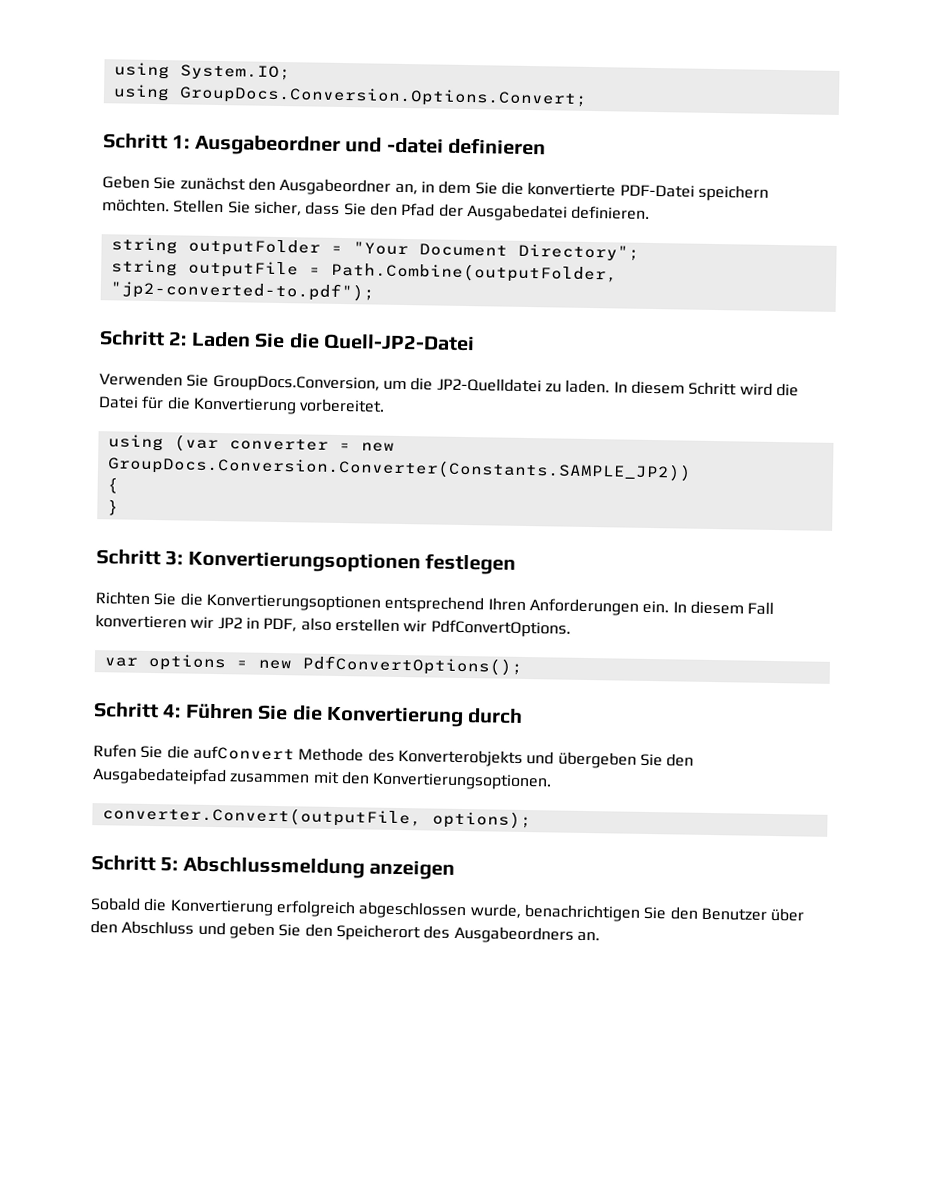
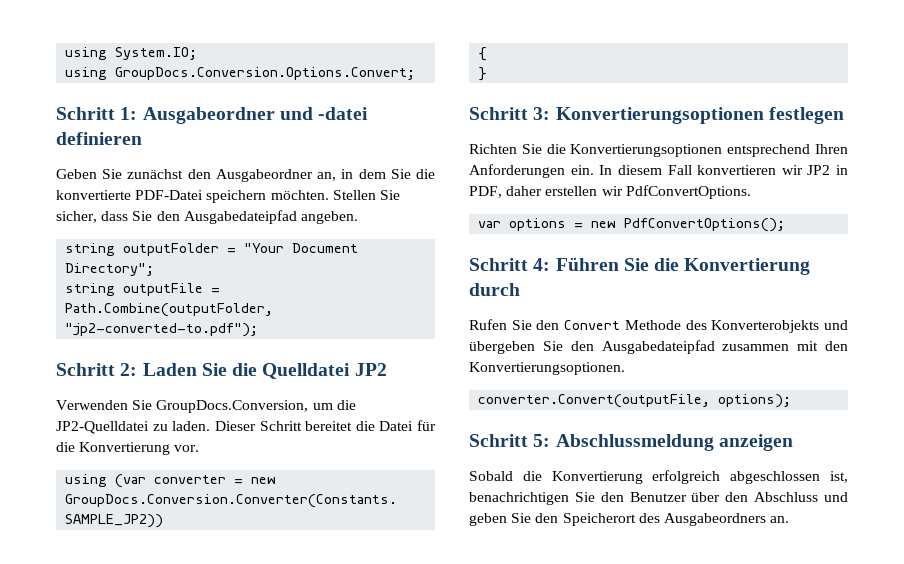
- Stellen Sie sicher, dass Sie den Pfad der Ausgabedatei definieren.
+ Stellen Sie sicher, dass Sie den Ausgabedateipfad angeben.
- Schritt 2: Laden Sie die Quell-JP2-Datei
+ Schritt 2: Laden Sie die Quelldatei JP2
- In diesem Schritt wird die Datei für die Konvertierung vorbereitet.
+ Dieser Schritt bereitet die Datei für die Konvertierung vor.
- In diesem Fall konvertieren wir JP2 in PDF, also erstellen wir PdfConvertOptions.
+ In diesem Fall konvertieren wir JP2 in PDF, daher erstellen wir PdfConvertOptions.
- Rufen Sie die aufConvert Methode des Konverterobjekts und übergeben Sie den Ausgabedateipfad zusammen mit den Konvertierungsoptionen.
+ Rufen Sie den Convert Methode des Konverterobjekts und übergeben Sie den Ausgabedateipfad zusammen mit den Konvertierungsoptionen.
- Sobald die Konvertierung erfolgreich abgeschlossen wurde, benachrichtigen Sie den Benutzer über den Abschluss und geben Sie den Speicherort des Ausgabeordners an.
+ Sobald die Konvertierung erfolgreich abgeschlossen ist, benachrichtigen Sie den Benutzer über den Abschluss und geben Sie den Speicherort des Ausgabeordners an.

